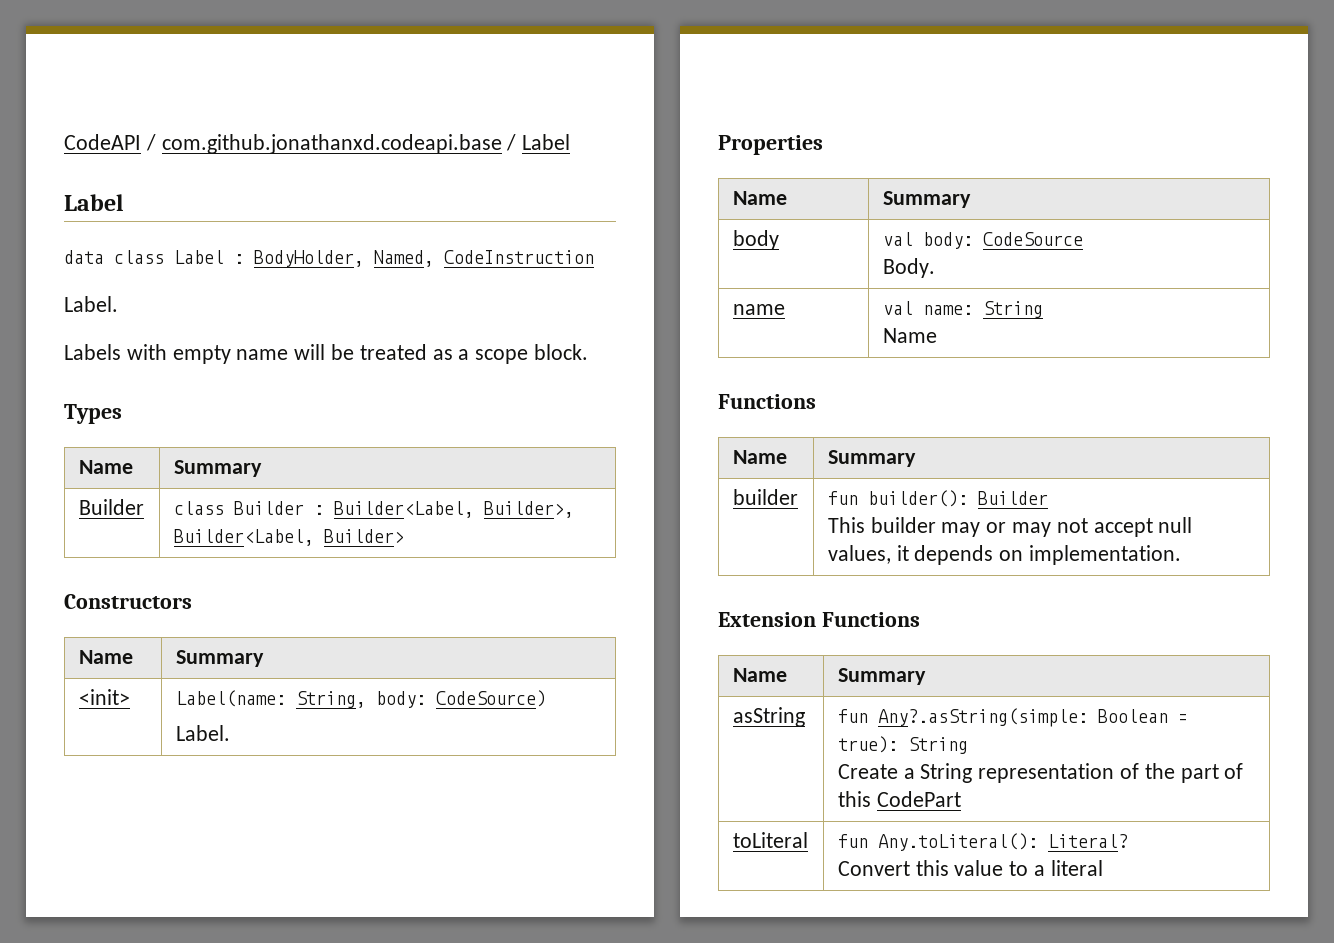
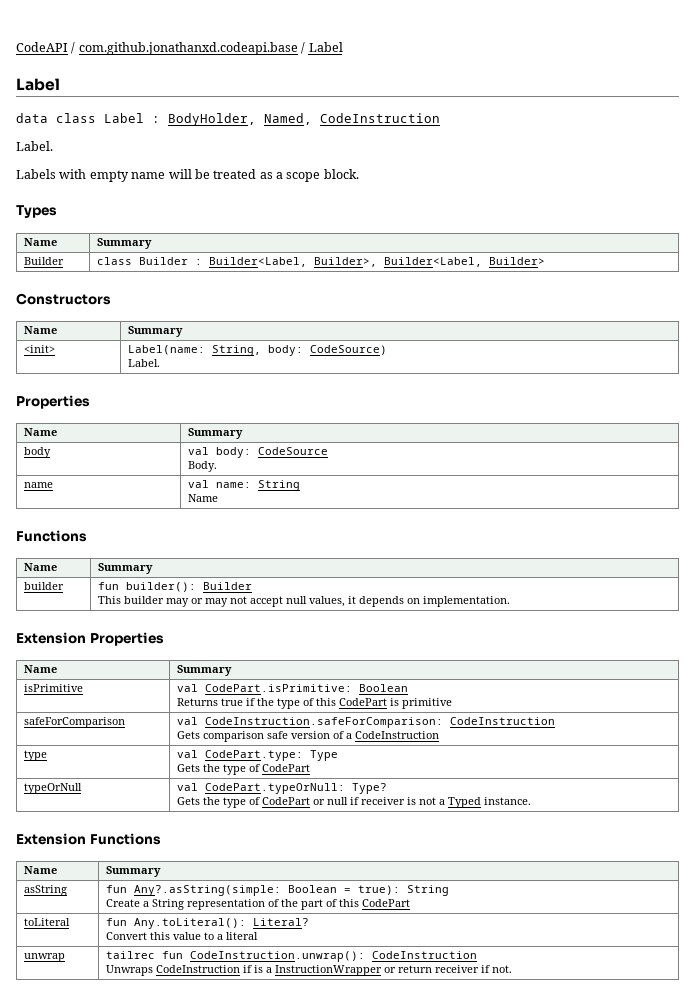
+ Extension Properties
+ Name | Summary
+ isPrimitive | val CodePart.isPrimitive: Boolean
+ Returns true if the type of this CodePart is primitive
+ safeForComparison | val CodeInstruction.safeForComparison: CodeInstruction
+ Gets comparison safe version of a CodeInstruction
+ type | val CodePart.type: Type
+ Gets the type of CodePart
+ typeOrNull | val CodePart.typeOrNull: Type?
+ Gets the type of CodePart or null if receiver is not a Typed instance.
+ unwrap | tailrec fun CodeInstruction.unwrap(): CodeInstruction
+ Unwraps CodeInstruction if is a InstructionWrapper or return receiver if not.

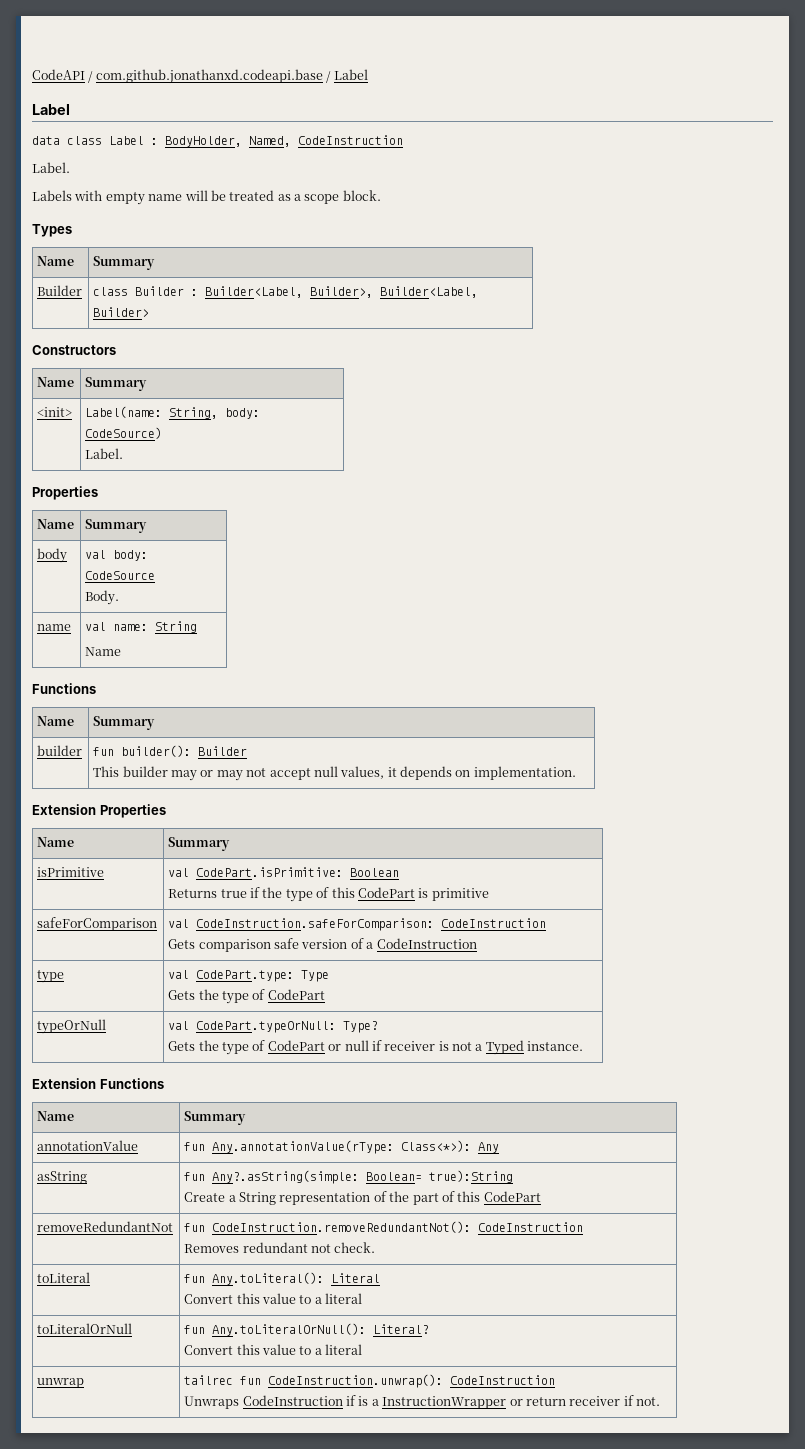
+ annotationValue | fun Any.annotationValue(rType: Class<*>): Any
- asString | fun Any?.asString(simple: Boolean = true): String
+ asString | fun Any?.asString(simple: Boolean= true):String
- toLiteral | fun Any.toLiteral(): Literal?
+ removeRedundantNot | fun CodeInstruction.removeRedundantNot(): CodeInstruction
+ Removes redundant not check.
+ toLiteral | fun Any.toLiteral(): Literal
+ Convert this value to a literal
+ toLiteralOrNull | fun Any.toLiteralOrNull(): Literal?

